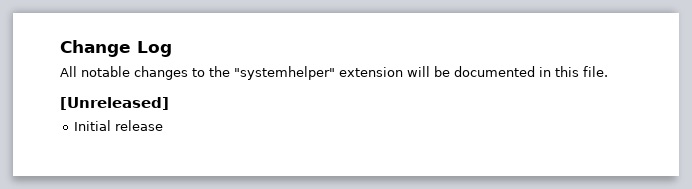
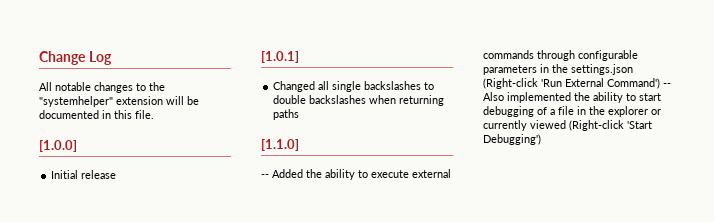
- [Unreleased]
+ [1.0.0]
+ [1.0.1]
+ Changed all single backslashes to double backslashes when returning paths
+ [1.1.0]
+ -- Added the ability to execute external commands through configurable parameters in the settings.json (Right-click 'Run External Command') -- Also implemented the ability to start debugging of a file in the explorer or currently viewed (Right-click 'Start Debugging')

